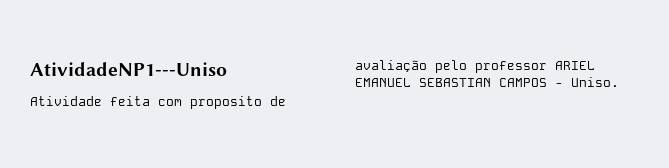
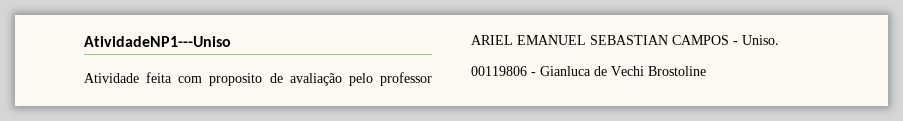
+ 00119806 - Gianluca de Vechi Brostoline

